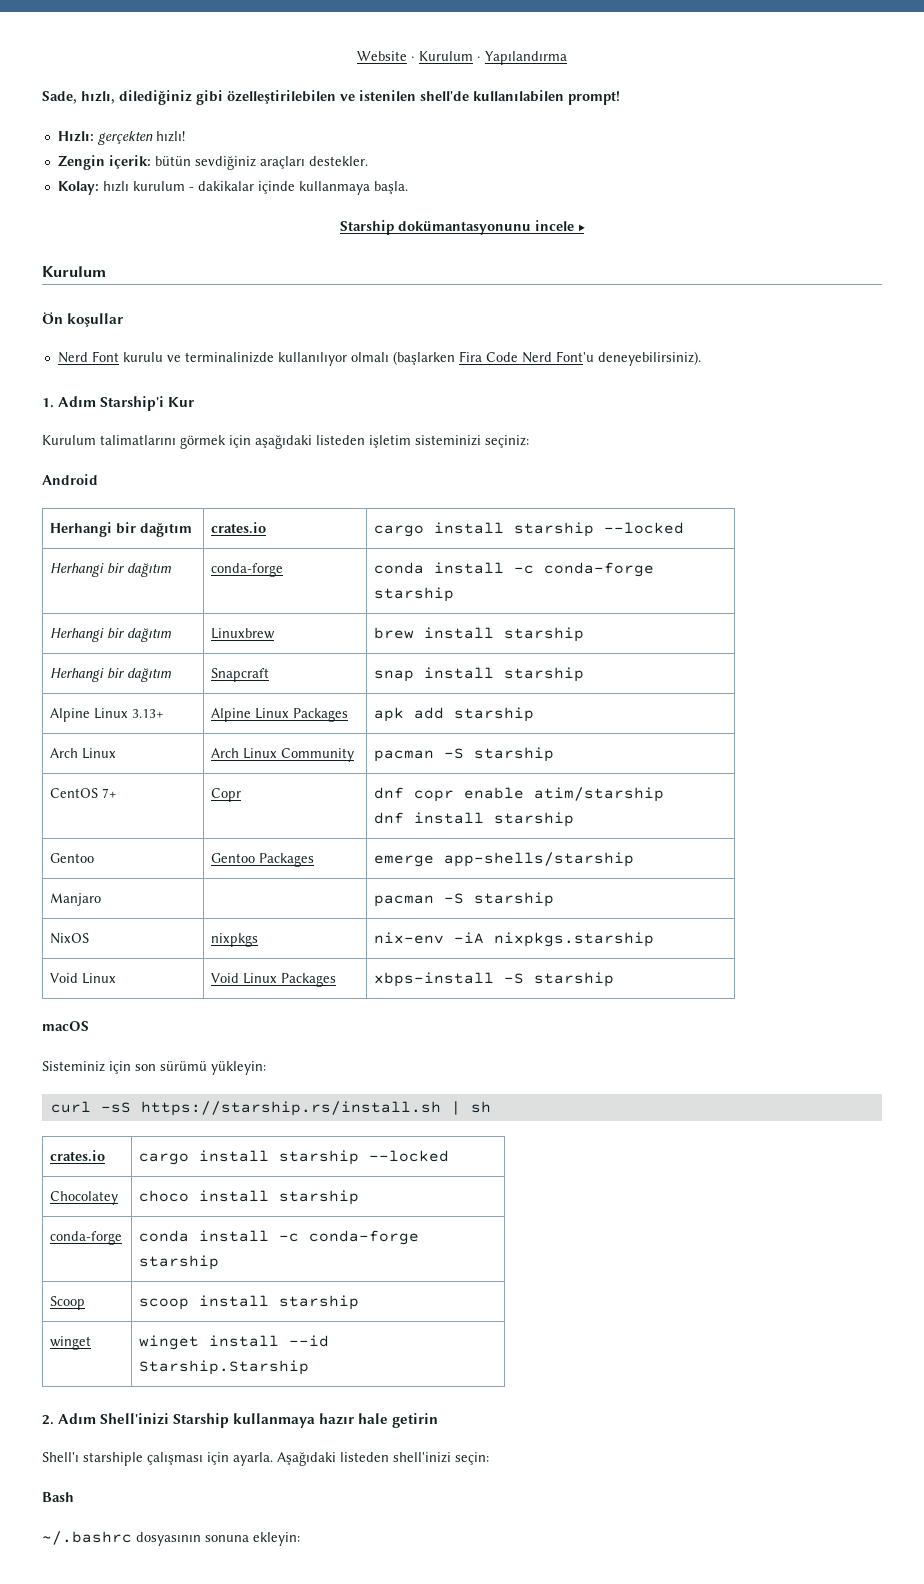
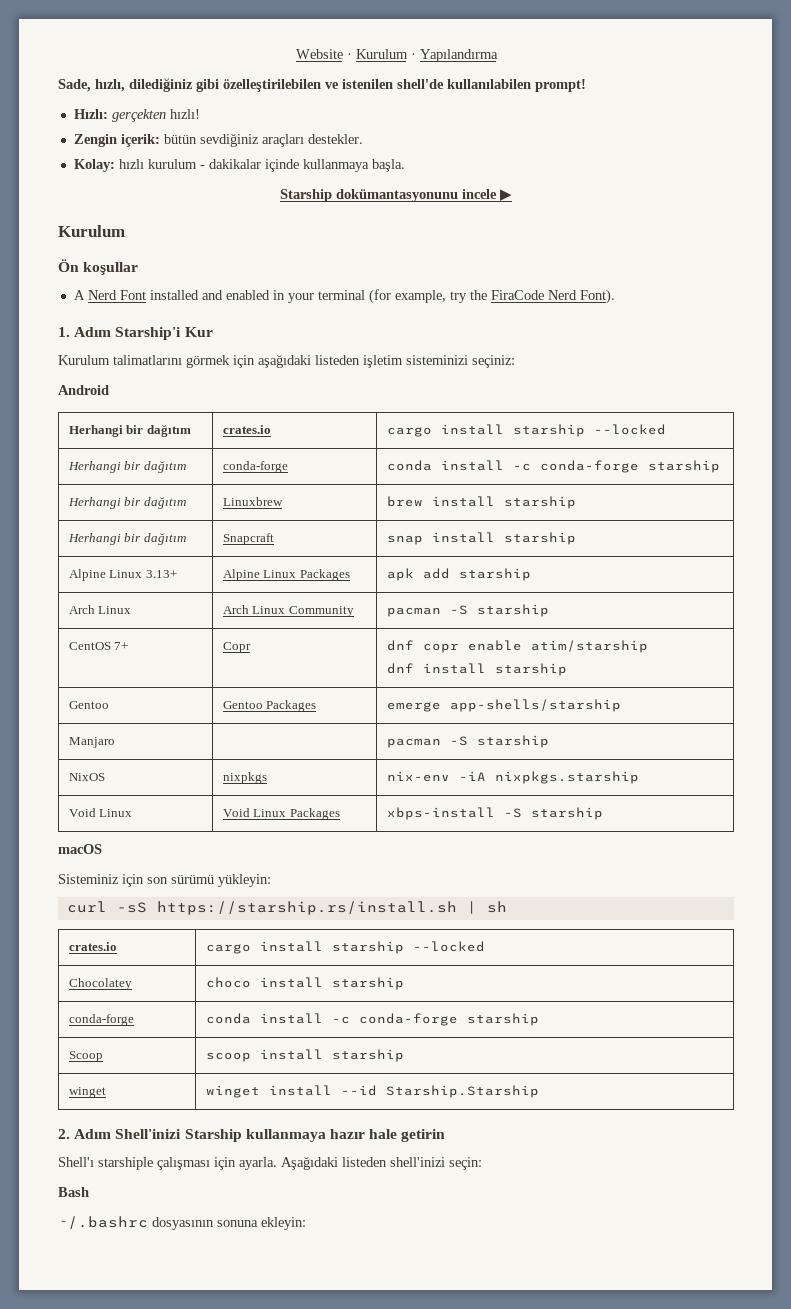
- Nerd Font kurulu ve terminalinizde kullanılıyor olmalı (başlarken Fira Code Nerd Font'u deneyebilirsiniz).
+ A Nerd Font installed and enabled in your terminal (for example, try the FiraCode Nerd Font).

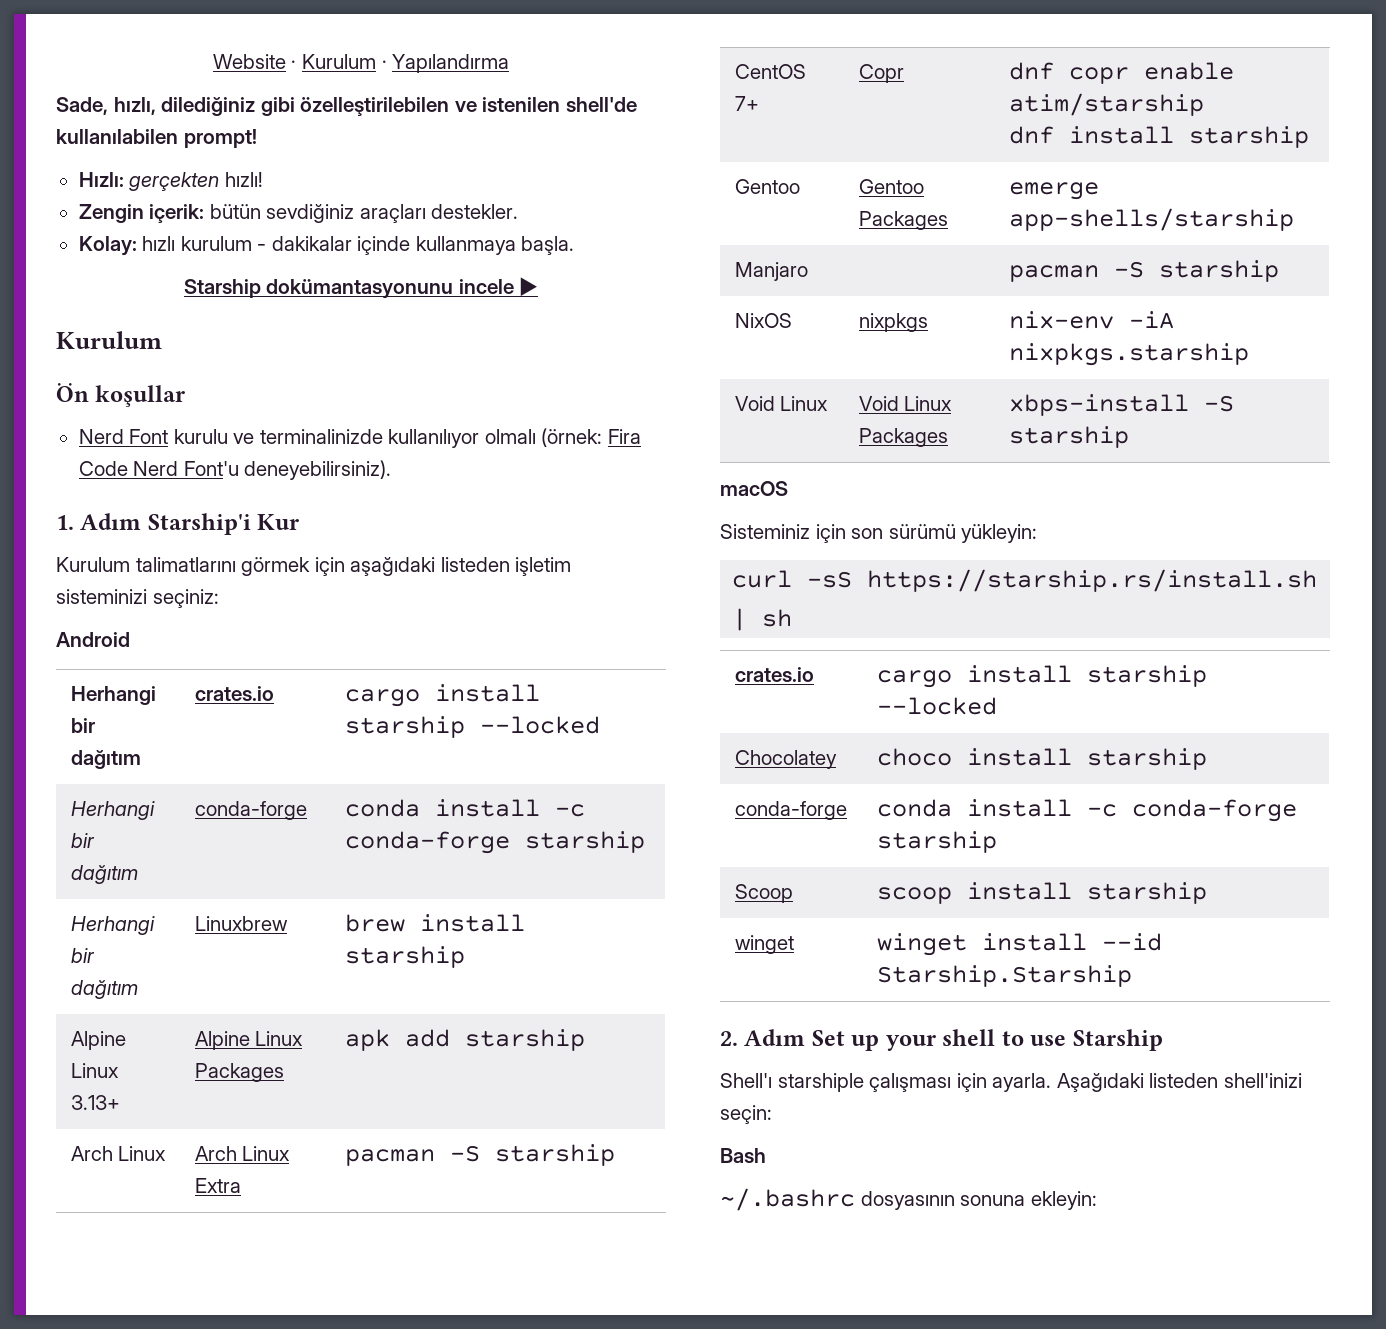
- A Nerd Font installed and enabled in your terminal (for example, try the FiraCode Nerd Font).
+ Nerd Font kurulu ve terminalinizde kullanılıyor olmalı (örnek: Fira Code Nerd Font'u deneyebilirsiniz).
- Herhangi bir dağıtım | Snapcraft | snap install starship
- Arch Linux | Arch Linux Community | pacman -S starship
+ Arch Linux | Arch Linux Extra | pacman -S starship
- 2. Adım Shell'inizi Starship kullanmaya hazır hale getirin
+ 2. Adım Set up your shell to use Starship

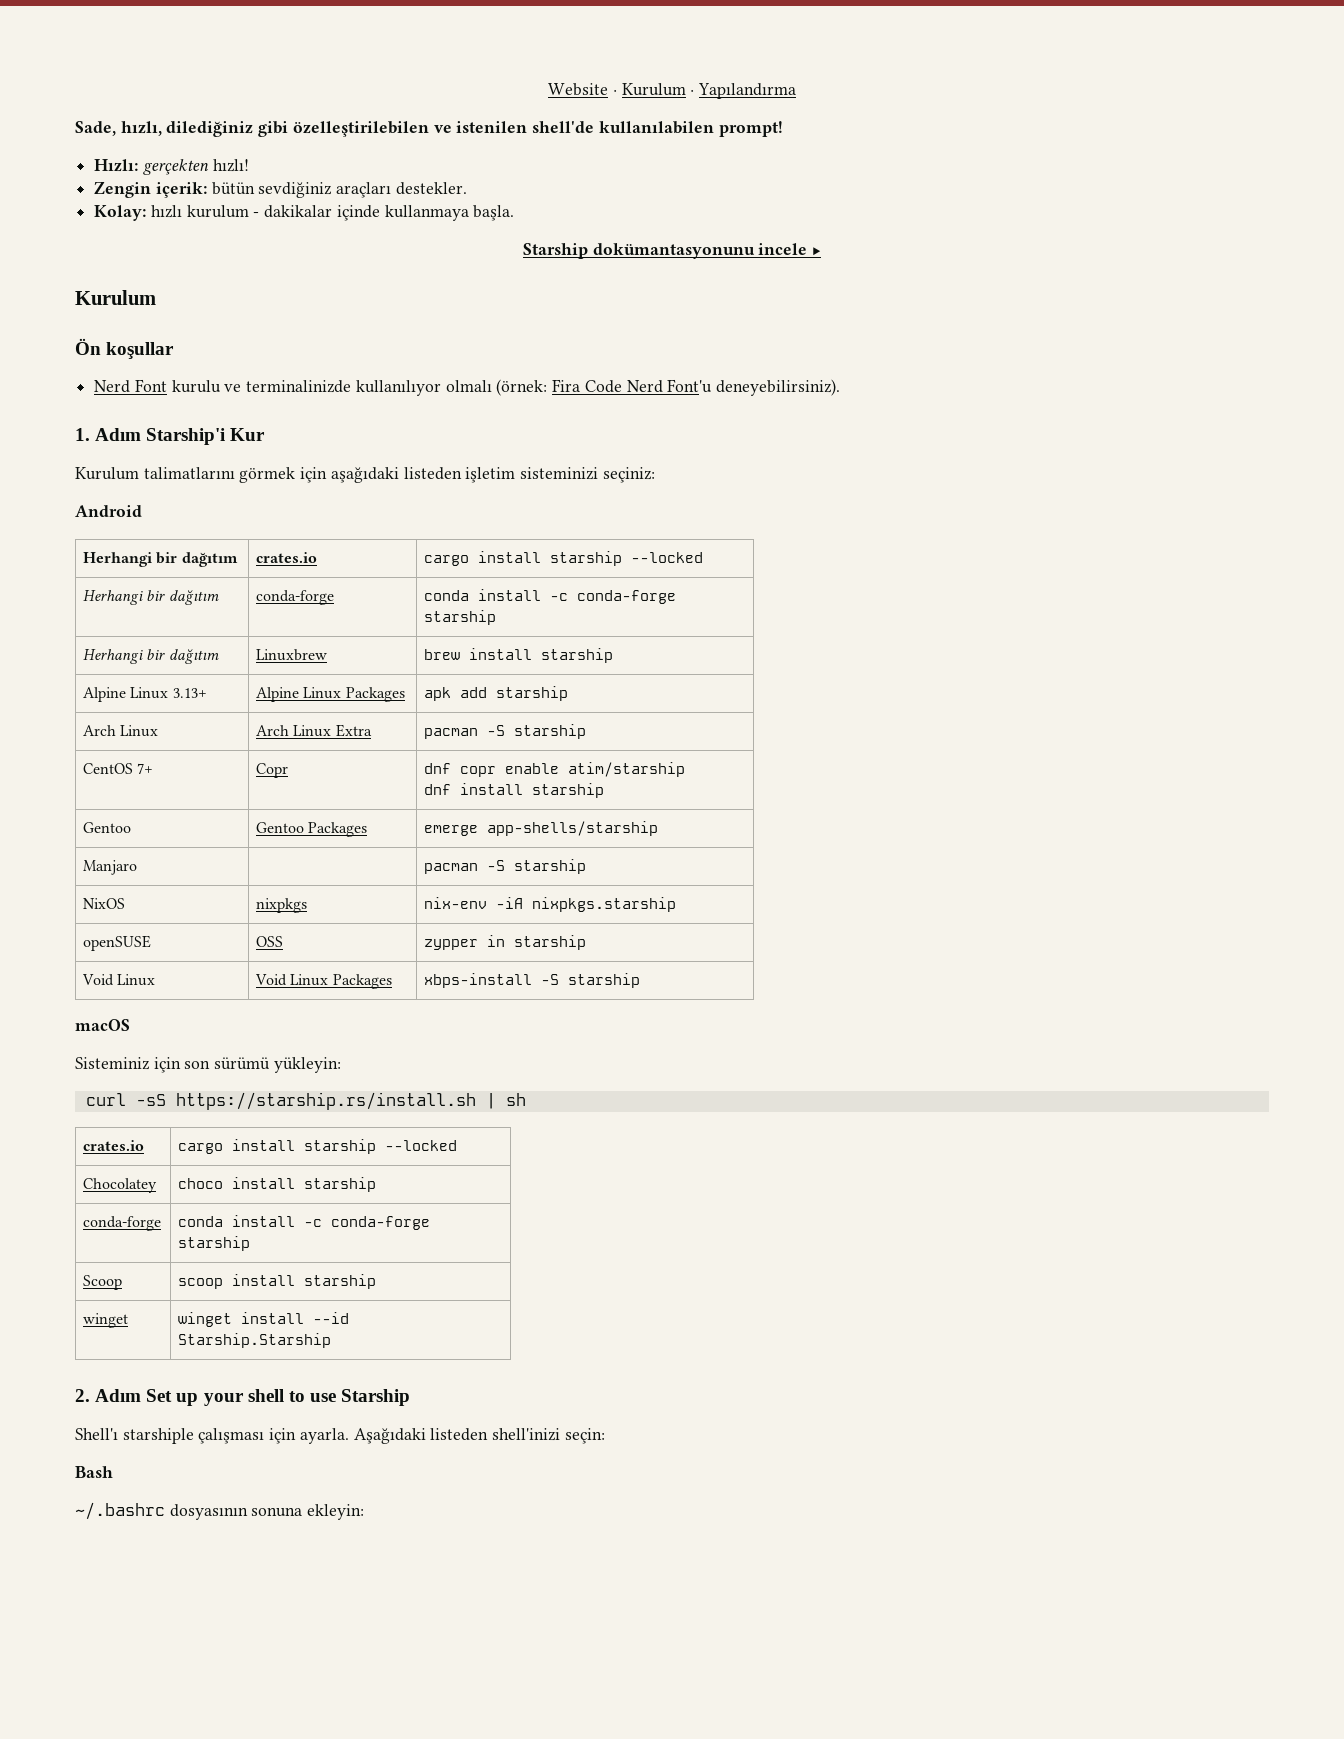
+ openSUSE | OSS | zypper in starship

